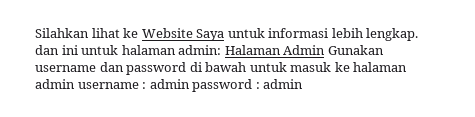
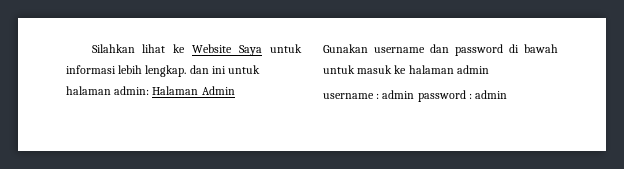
- Silahkan lihat ke Website Saya untuk informasi lebih lengkap. dan ini untuk halaman admin: Halaman Admin Gunakan username dan password di bawah untuk masuk ke halaman admin username : admin password : admin
+ Silahkan lihat ke Website Saya untuk informasi lebih lengkap. dan ini untuk halaman admin: Halaman Admin
+ Gunakan username dan password di bawah untuk masuk ke halaman admin
+ username : admin password : admin

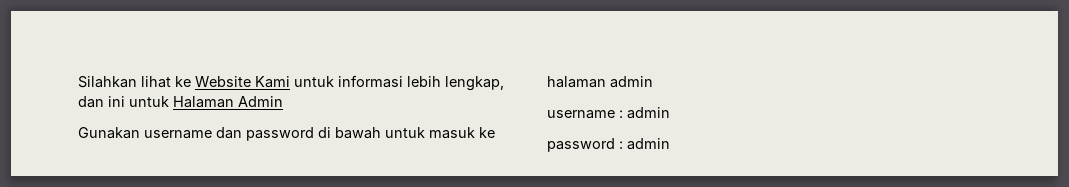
- Silahkan lihat ke Website Saya untuk informasi lebih lengkap. dan ini untuk halaman admin: Halaman Admin
+ Silahkan lihat ke Website Kami untuk informasi lebih lengkap, dan ini untuk Halaman Admin
- username : admin password : admin
+ username : admin
+ password : admin

